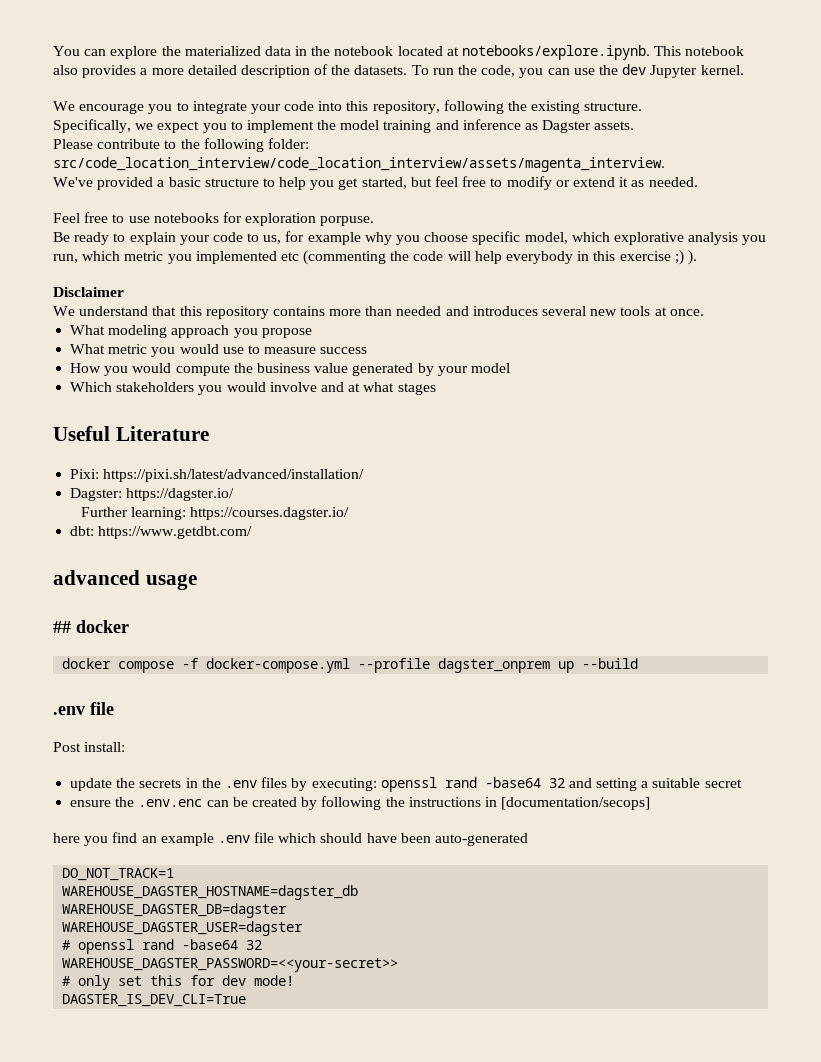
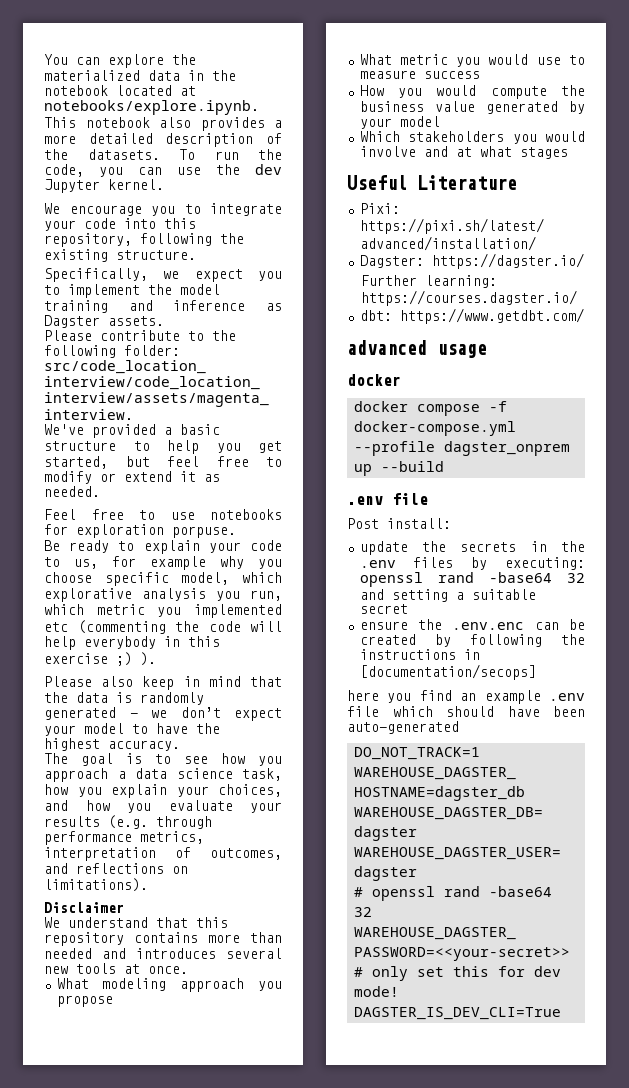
+ Please also keep in mind that the data is randomly generated — we don’t expect your model to have the highest accuracy.
+ The goal is to see how you approach a data science task, how you explain your choices, and how you evaluate your results (e.g. through performance metrics, interpretation of outcomes, and reflections on limitations).
  advanced usage
- ## docker
+ docker

